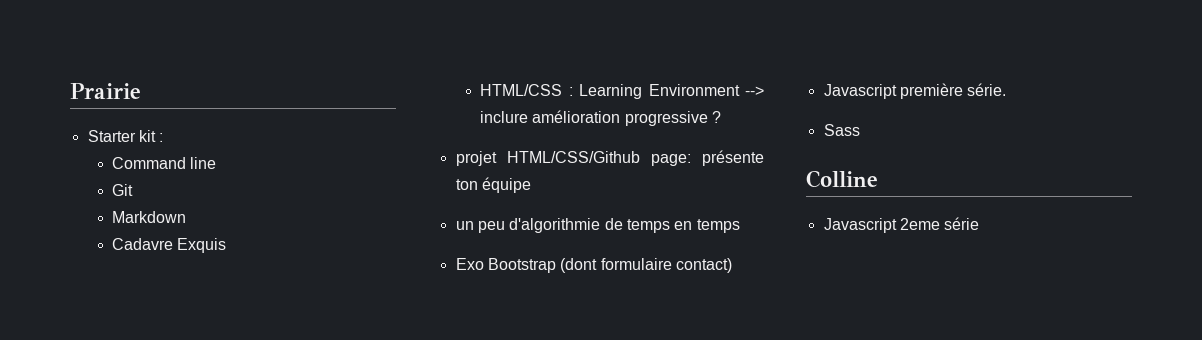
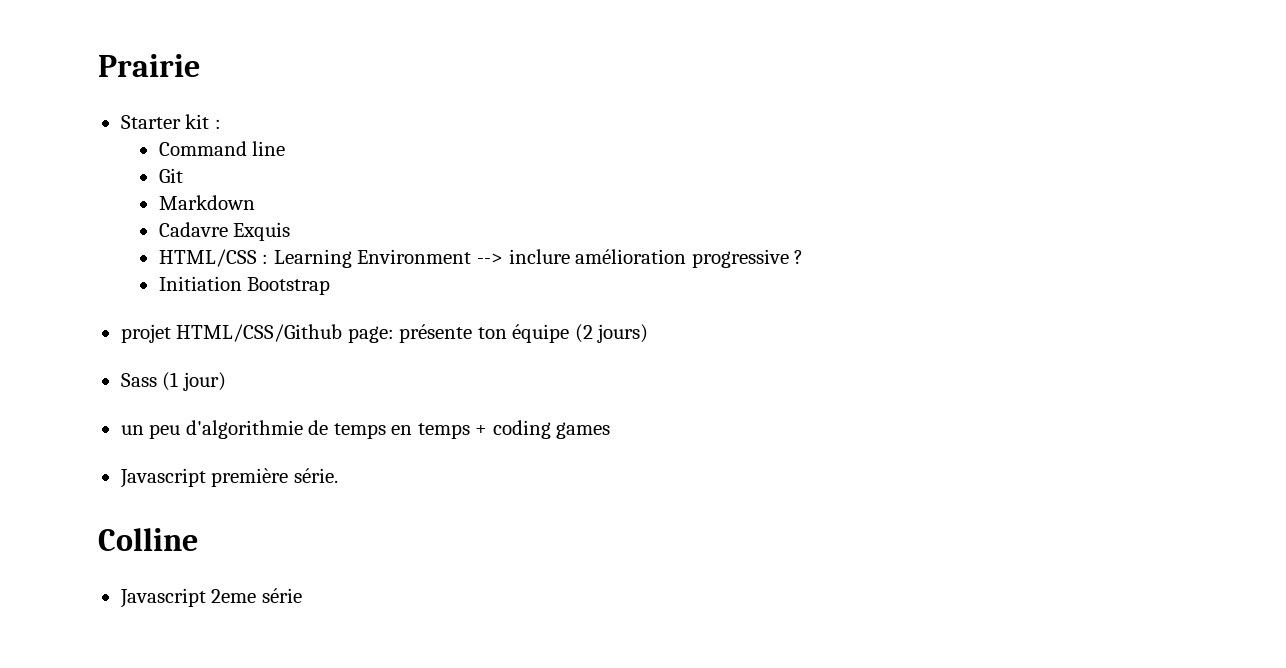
+ Initiation Bootstrap
- projet HTML/CSS/Github page: présente ton équipe
+ projet HTML/CSS/Github page: présente ton équipe (2 jours)
+ Sass (1 jour)
- un peu d'algorithmie de temps en temps
- Exo Bootstrap (dont formulaire contact)
+ un peu d'algorithmie de temps en temps + coding games
- Sass

